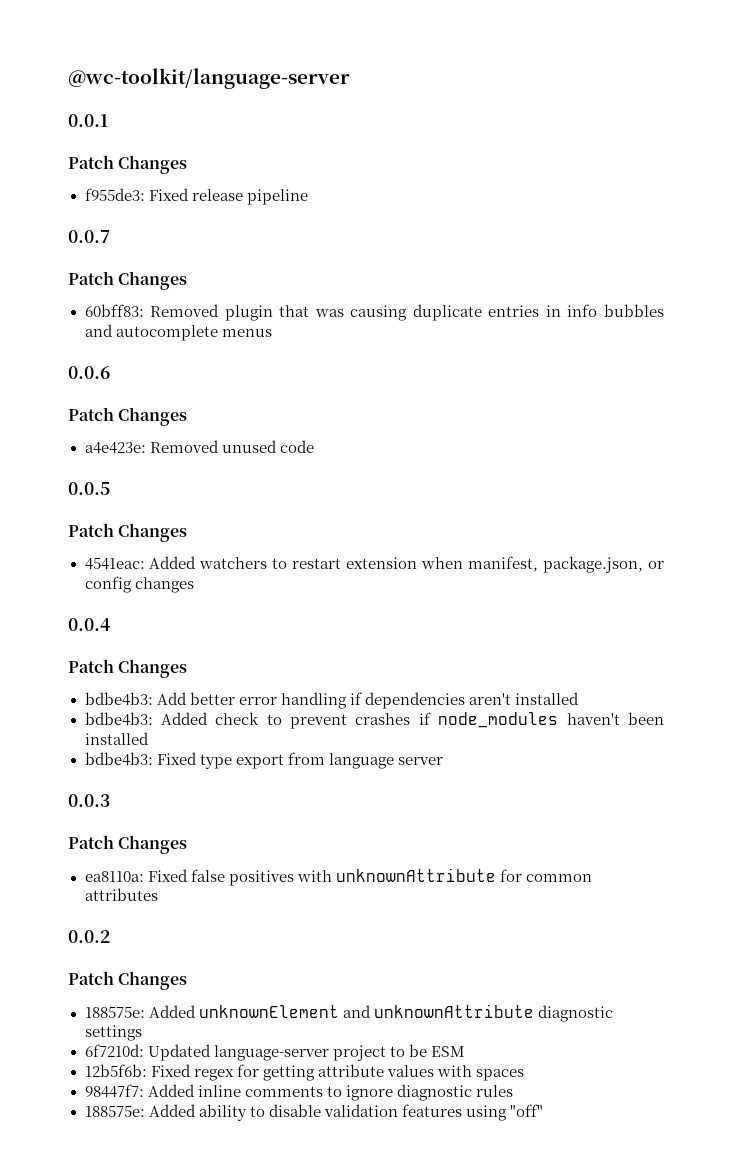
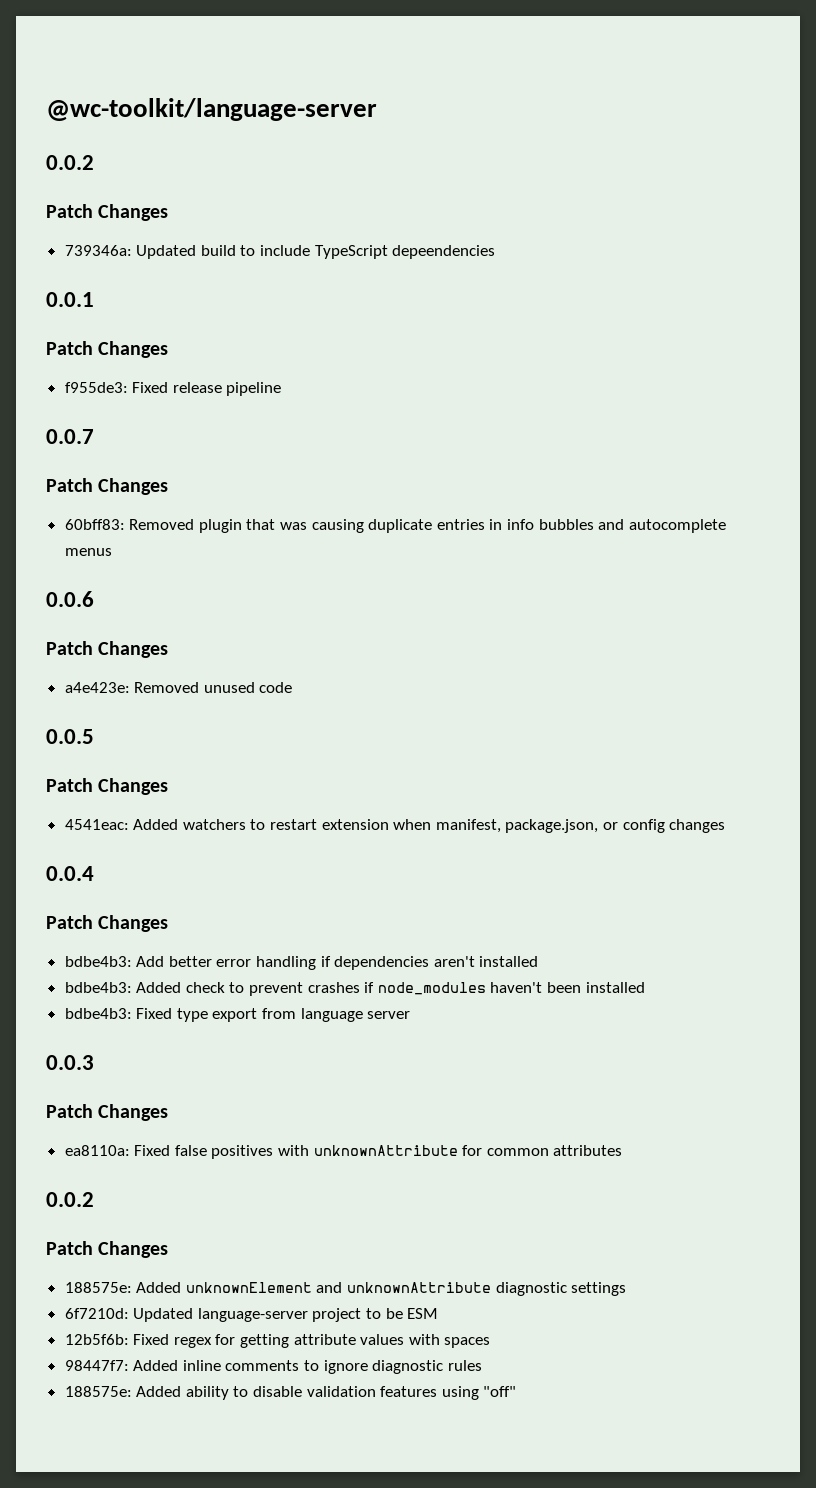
  @wc-toolkit/language-server
+ 0.0.2
+ Patch Changes
+ 739346a: Updated build to include TypeScript depeendencies

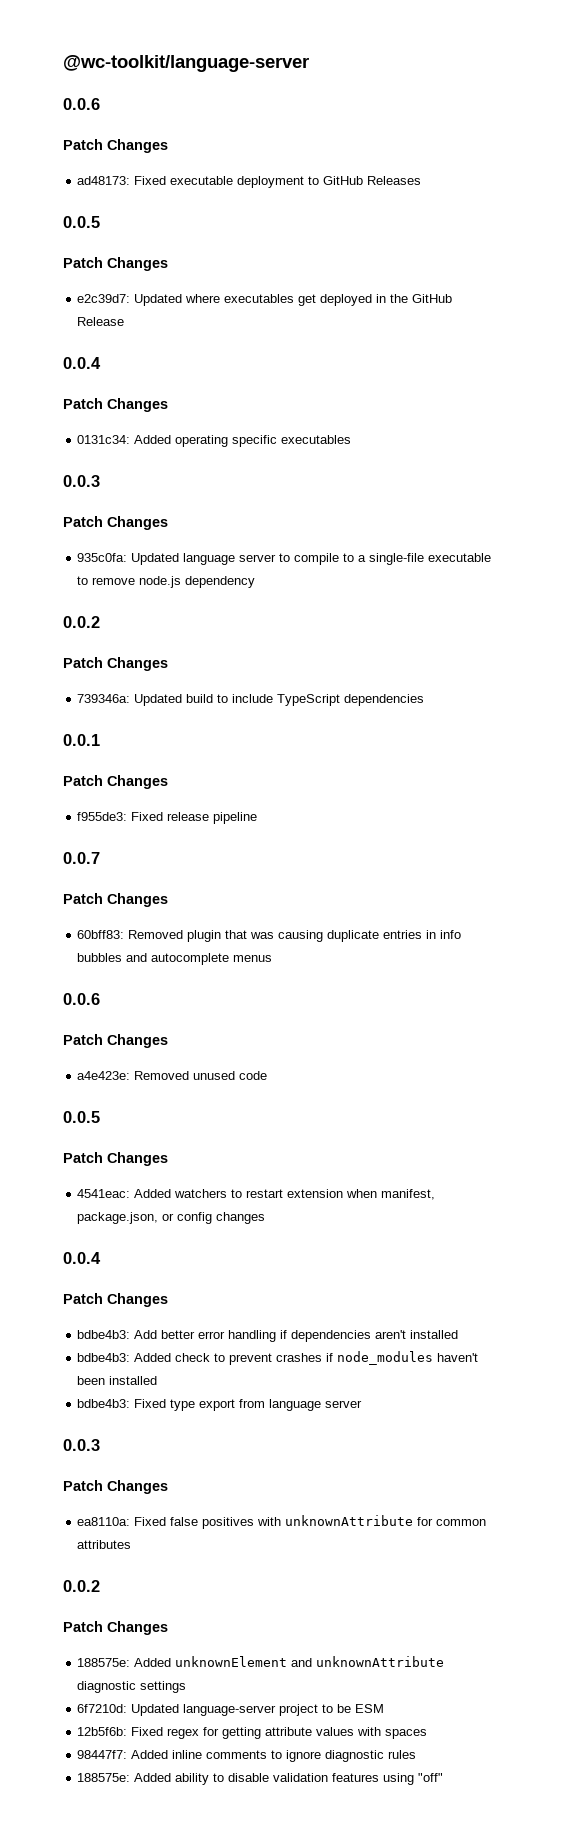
  @wc-toolkit/language-server
+ 0.0.6
+ Patch Changes
+ ad48173: Fixed executable deployment to GitHub Releases
+ 0.0.5
+ Patch Changes
+ e2c39d7: Updated where executables get deployed in the GitHub Release
+ 0.0.4
+ Patch Changes
+ 0131c34: Added operating specific executables
+ 0.0.3
+ Patch Changes
+ 935c0fa: Updated language server to compile to a single-file executable to remove node.js dependency
- 739346a: Updated build to include TypeScript depeendencies
+ 739346a: Updated build to include TypeScript dependencies

